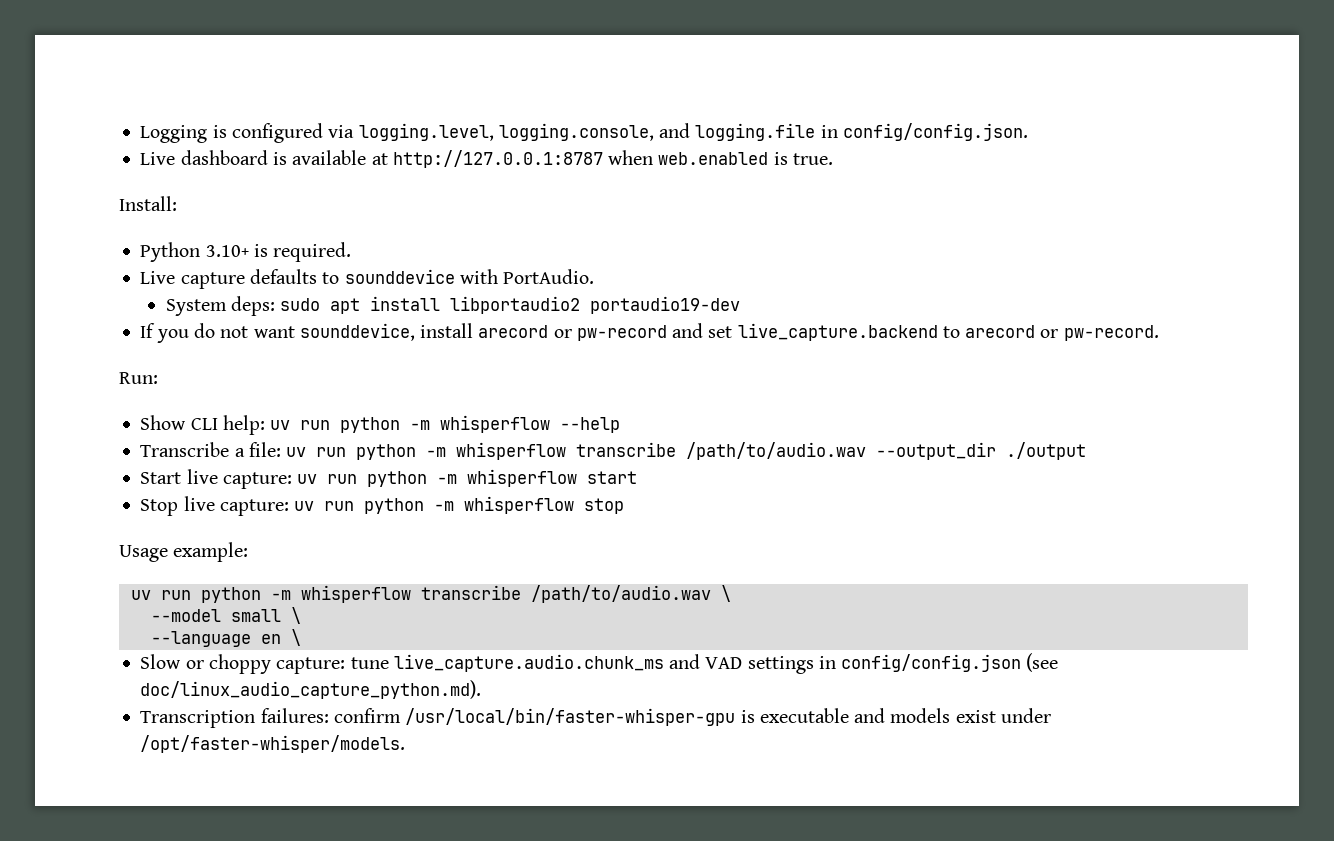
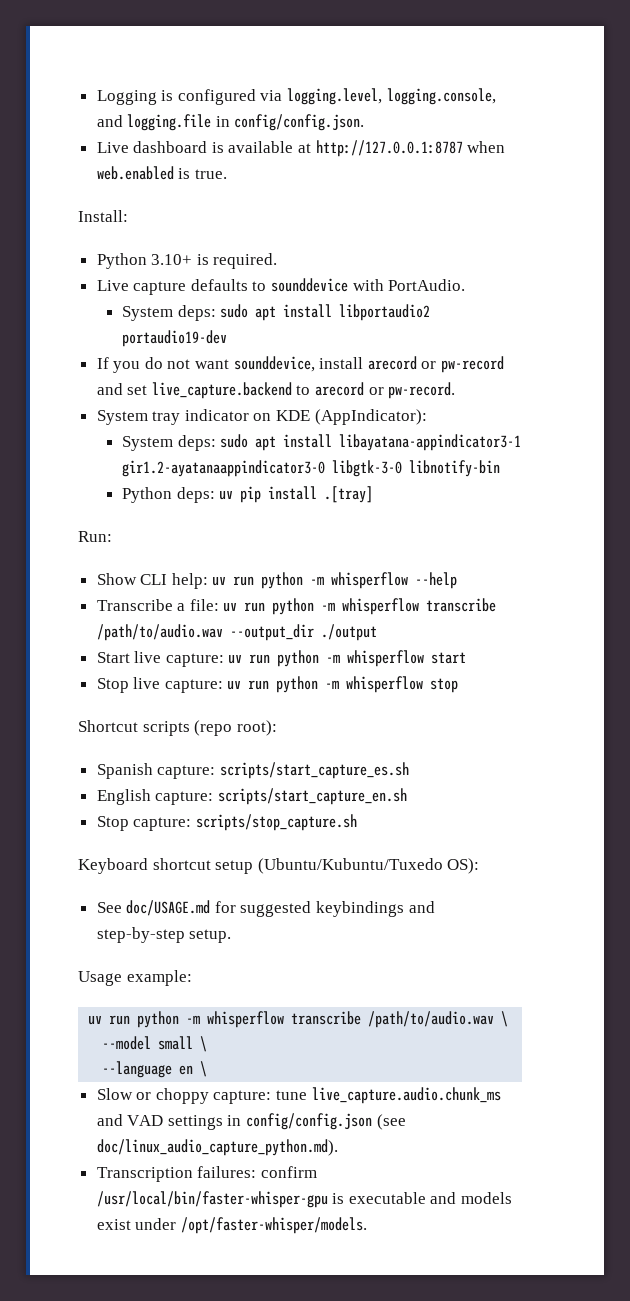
+ System tray indicator on KDE (AppIndicator):
+ System deps: sudo apt install libayatana-appindicator3-1 gir1.2-ayatanaappindicator3-0 libgtk-3-0 libnotify-bin
+ Python deps: uv pip install .[tray]
+ Shortcut scripts (repo root):
+ Spanish capture: scripts/start_capture_es.sh
+ English capture: scripts/start_capture_en.sh
+ Stop capture: scripts/stop_capture.sh
+ Keyboard shortcut setup (Ubuntu/Kubuntu/Tuxedo OS):
+ See doc/USAGE.md for suggested keybindings and step-by-step setup.

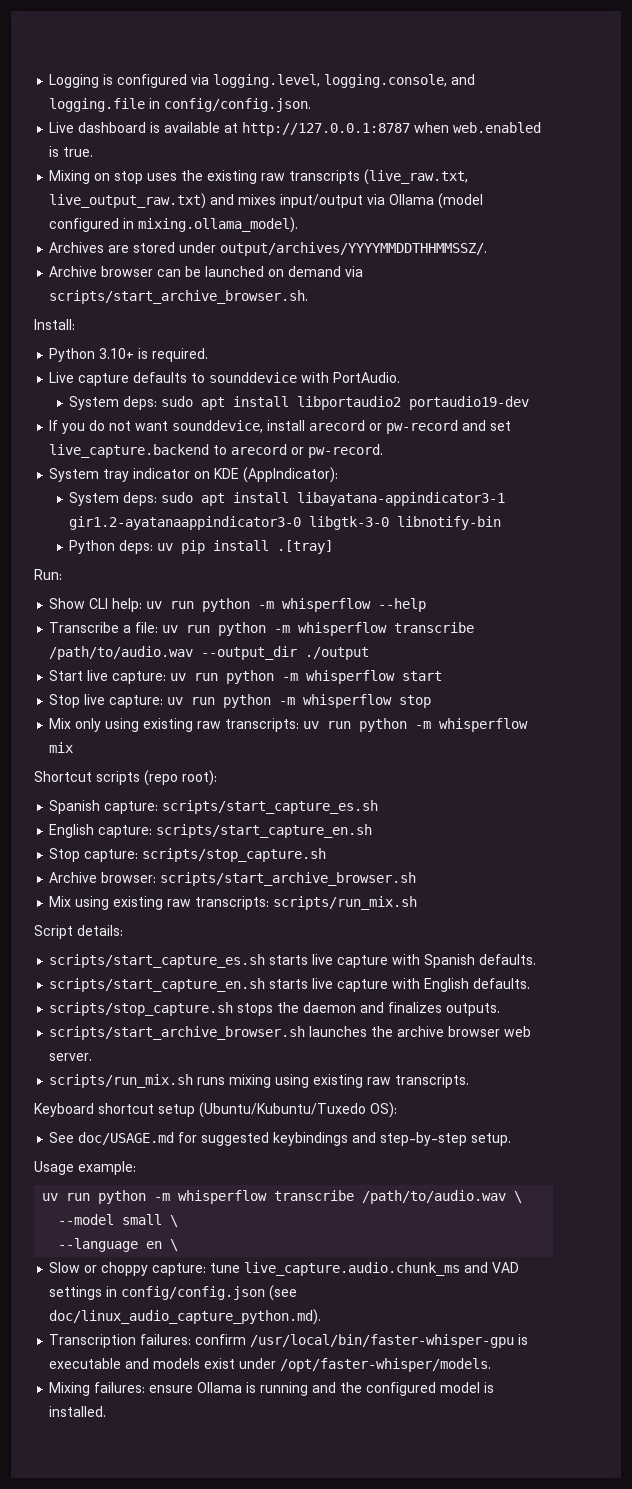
+ Mixing on stop uses the existing raw transcripts (live_raw.txt, live_output_raw.txt) and mixes input/output via Ollama (model configured in mixing.ollama_model).
+ Archives are stored under output/archives/YYYYMMDDTHHMMSSZ/.
+ Archive browser can be launched on demand via scripts/start_archive_browser.sh.
+ Mix only using existing raw transcripts: uv run python -m whisperflow mix
+ Archive browser: scripts/start_archive_browser.sh
+ Mix using existing raw transcripts: scripts/run_mix.sh
+ Script details:
+ scripts/start_capture_es.sh starts live capture with Spanish defaults.
+ scripts/start_capture_en.sh starts live capture with English defaults.
+ scripts/stop_capture.sh stops the daemon and finalizes outputs.
+ scripts/start_archive_browser.sh launches the archive browser web server.
+ scripts/run_mix.sh runs mixing using existing raw transcripts.
+ Mixing failures: ensure Ollama is running and the configured model is installed.

